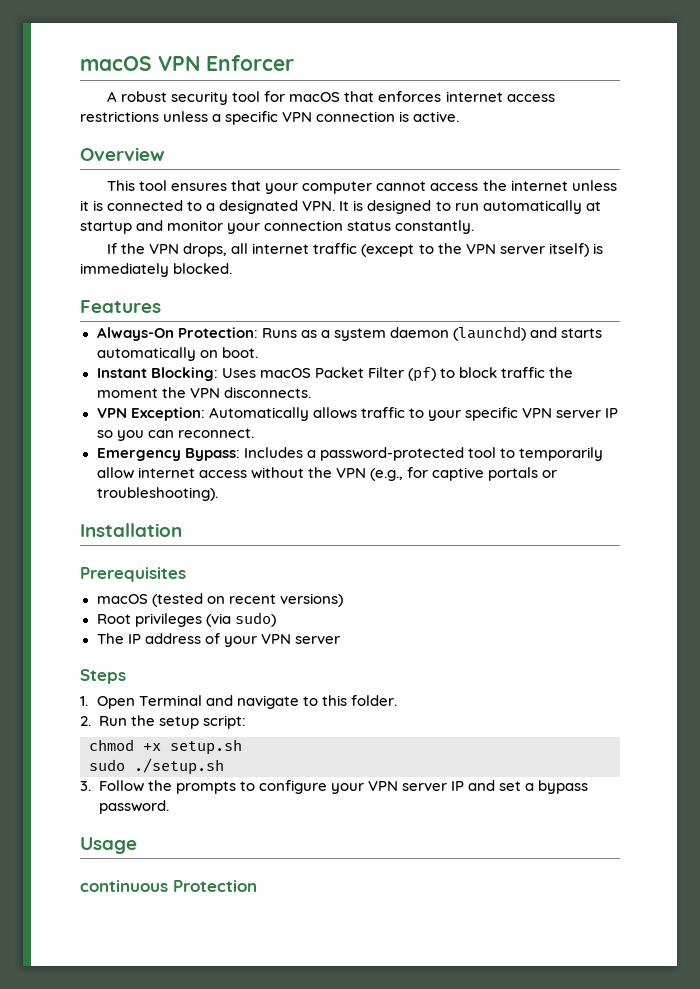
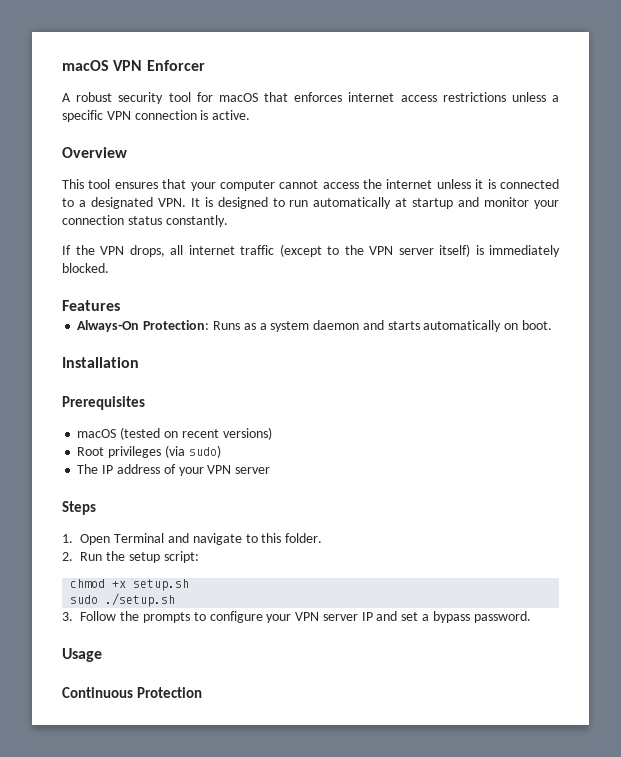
- Always-On Protection: Runs as a system daemon (launchd) and starts automatically on boot.
+ Always-On Protection: Runs as a system daemon and starts automatically on boot.
- Instant Blocking: Uses macOS Packet Filter (pf) to block traffic the moment the VPN disconnects.
- VPN Exception: Automatically allows traffic to your specific VPN server IP so you can reconnect.
- Emergency Bypass: Includes a password-protected tool to temporarily allow internet access without the VPN (e.g., for captive portals or troubleshooting).
- continuous Protection
+ Continuous Protection

